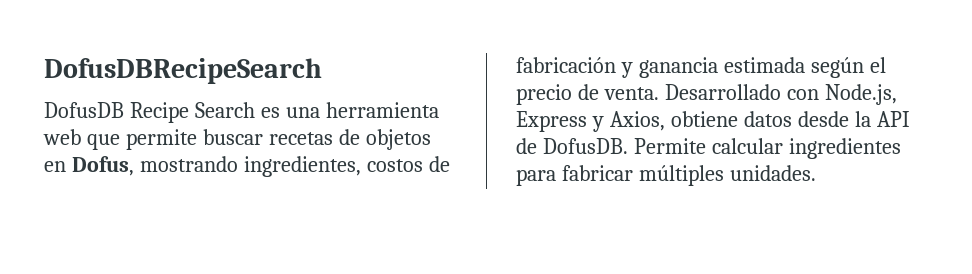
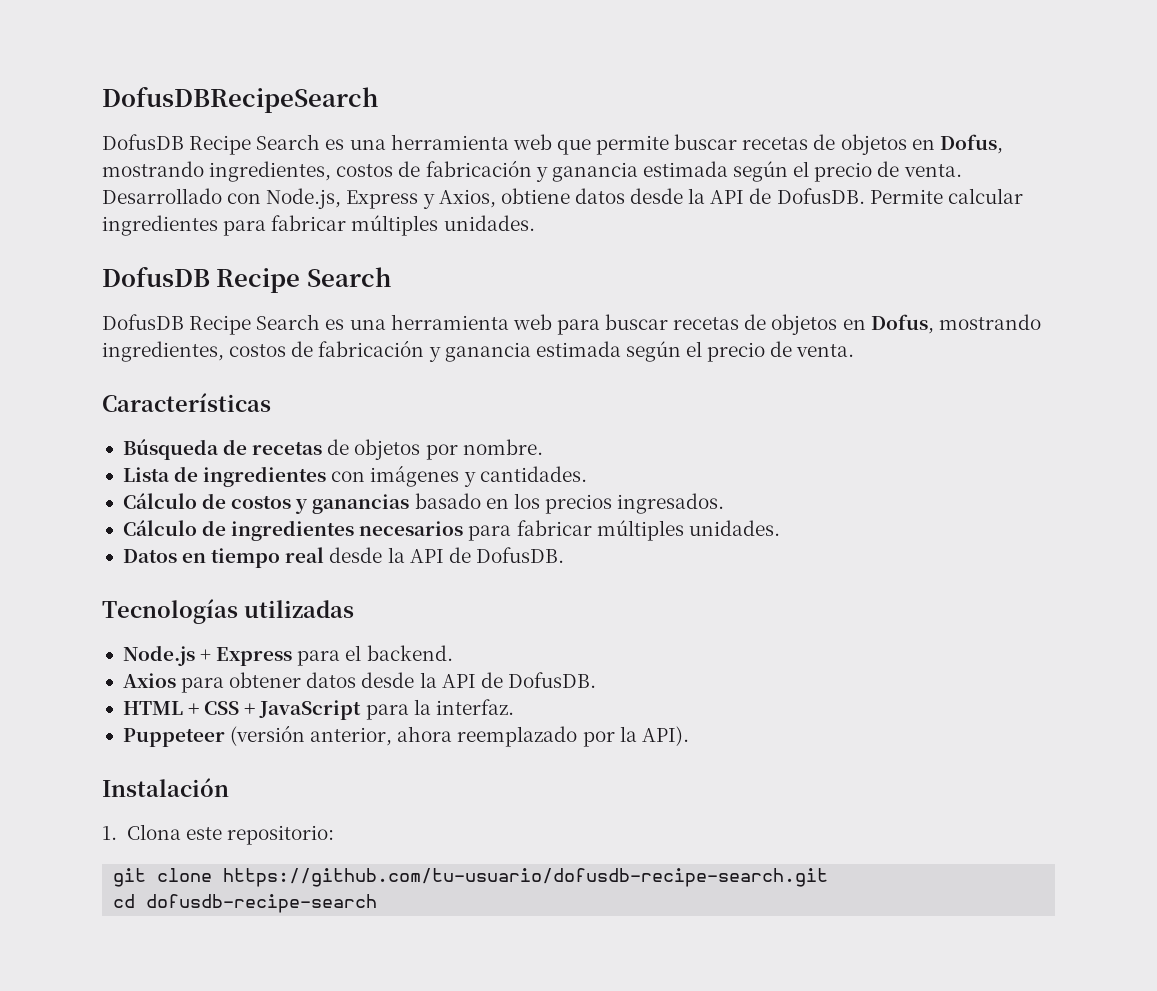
  Permite calcular ingredientes para fabricar múltiples unidades.
+ DofusDB Recipe Search
+ DofusDB Recipe Search es una herramienta web para buscar recetas de objetos en Dofus, mostrando ingredientes, costos de fabricación y ganancia estimada según el precio de venta.
+ Características
+ Búsqueda de recetas de objetos por nombre.
+ Lista de ingredientes con imágenes y cantidades.
+ Cálculo de costos y ganancias basado en los precios ingresados.
+ Cálculo de ingredientes necesarios para fabricar múltiples unidades.
+ Datos en tiempo real desde la API de DofusDB.
+ Tecnologías utilizadas
+ Node.js + Express para el backend.
+ Axios para obtener datos desde la API de DofusDB.
+ HTML + CSS + JavaScript para la interfaz.
+ Puppeteer (versión anterior, ahora reemplazado por la API).
+ Instalación
+ 1. Clona este repositorio:
+ git clone https://github.com/tu-usuario/dofusdb-recipe-search.git
+ cd dofusdb-recipe-search

